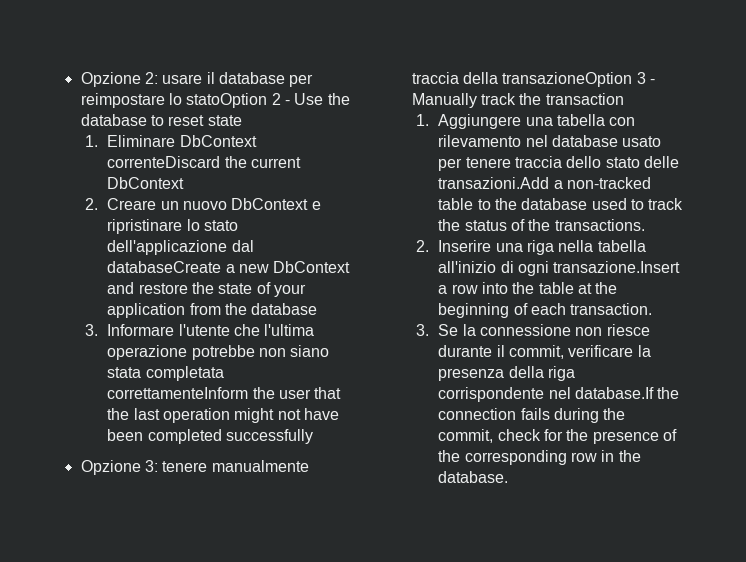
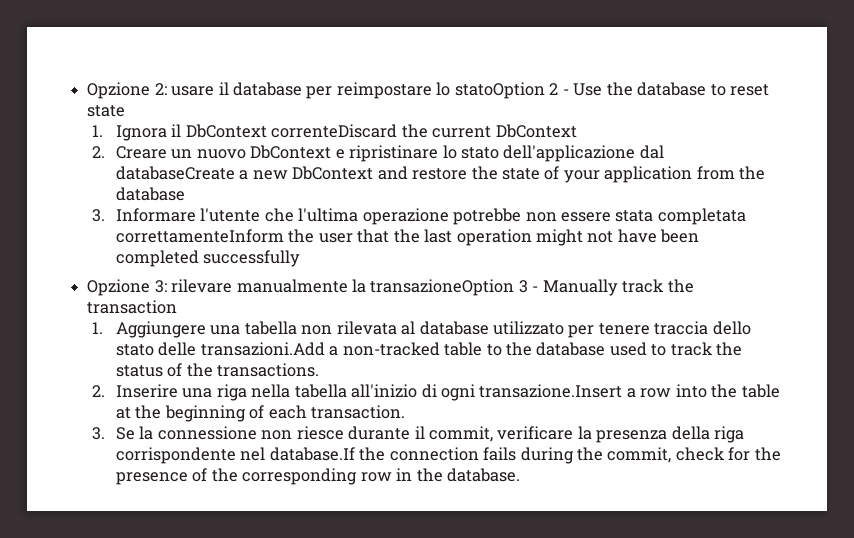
- 1. Eliminare DbContext correnteDiscard the current DbContext
+ 1. Ignora il DbContext correnteDiscard the current DbContext
- 3. Informare l'utente che l'ultima operazione potrebbe non siano stata completata correttamenteInform the user that the last operation might not have been completed successfully
+ 3. Informare l'utente che l'ultima operazione potrebbe non essere stata completata correttamenteInform the user that the last operation might not have been completed successfully
- Opzione 3: tenere manualmente traccia della transazioneOption 3 - Manually track the transaction
+ Opzione 3: rilevare manualmente la transazioneOption 3 - Manually track the transaction
- 1. Aggiungere una tabella con rilevamento nel database usato per tenere traccia dello stato delle transazioni.Add a non-tracked table to the database used to track the status of the transactions.
+ 1. Aggiungere una tabella non rilevata al database utilizzato per tenere traccia dello stato delle transazioni.Add a non-tracked table to the database used to track the status of the transactions.

